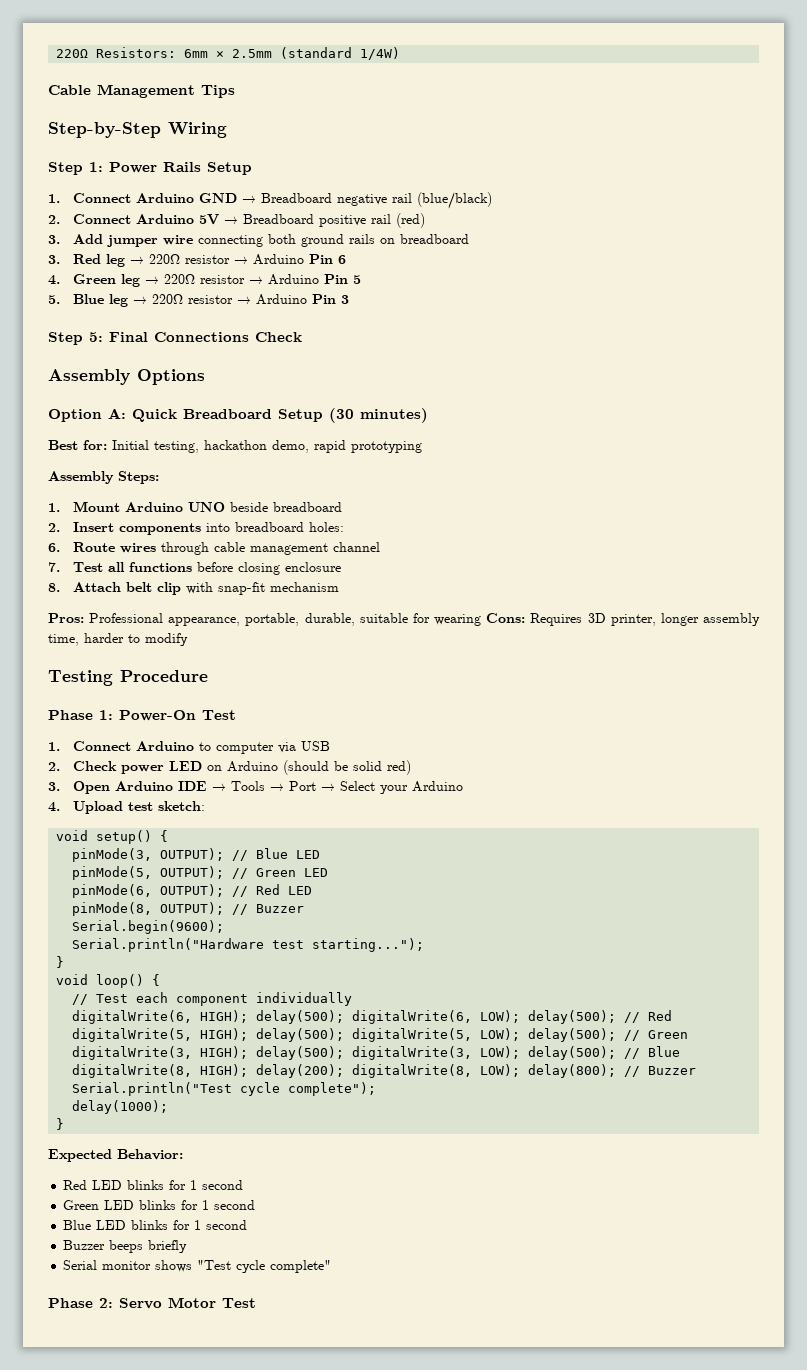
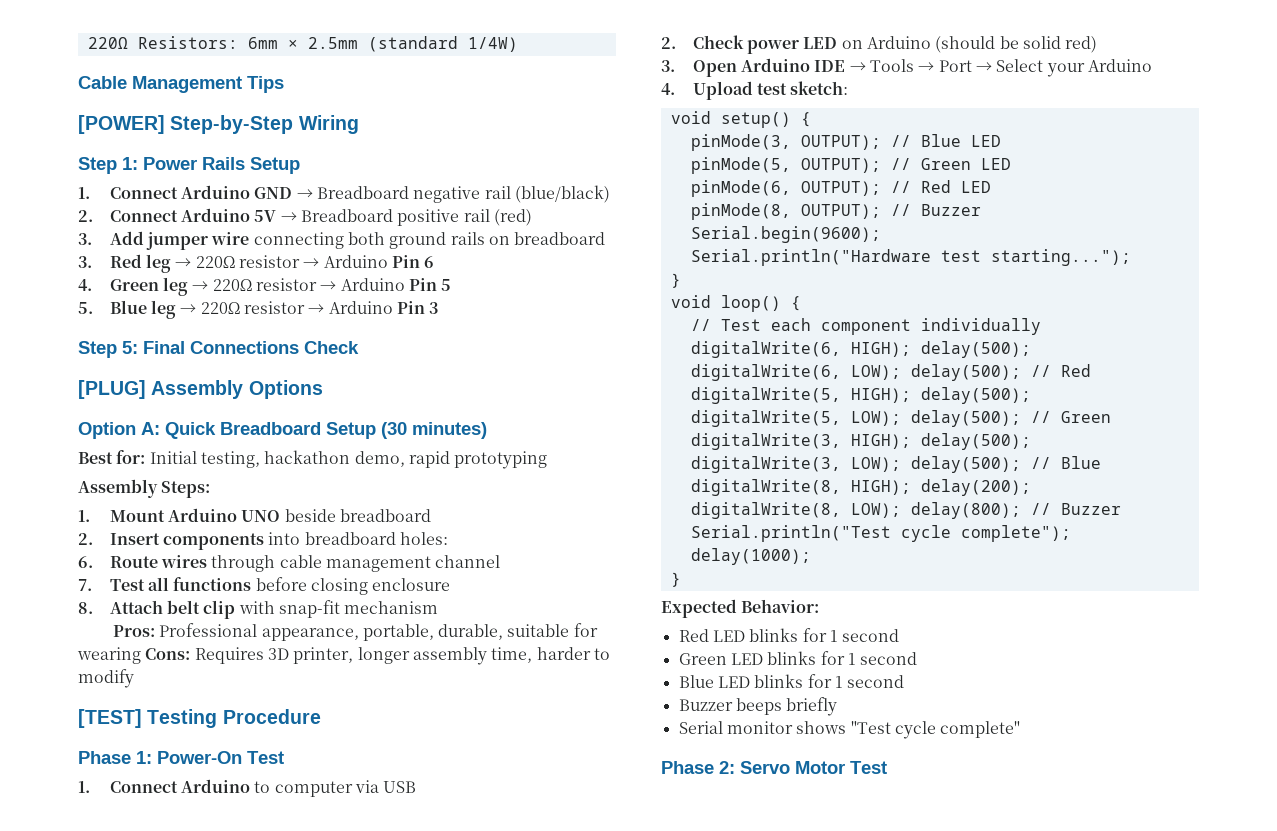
- Step-by-Step Wiring
+ [POWER] Step-by-Step Wiring
- Assembly Options
+ [PLUG] Assembly Options
- Testing Procedure
+ [TEST] Testing Procedure

